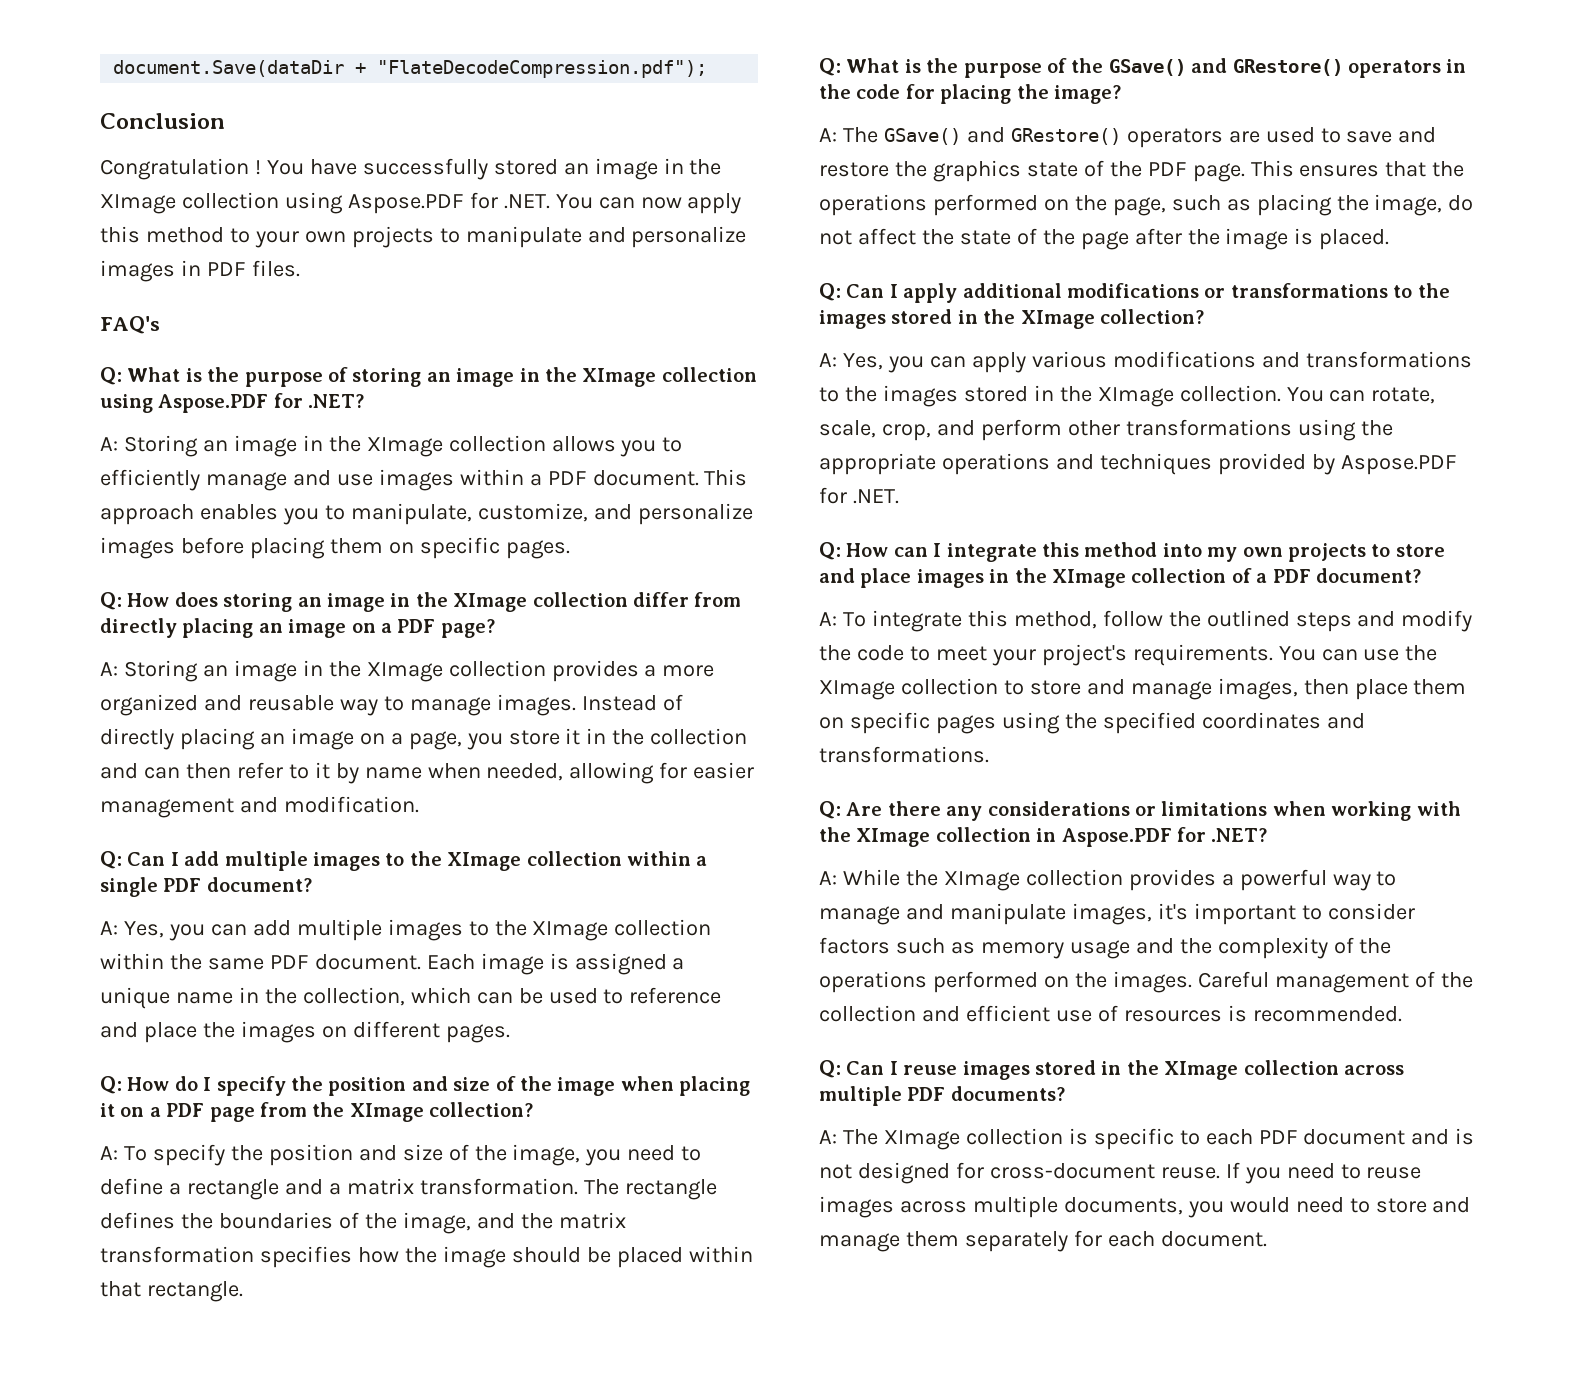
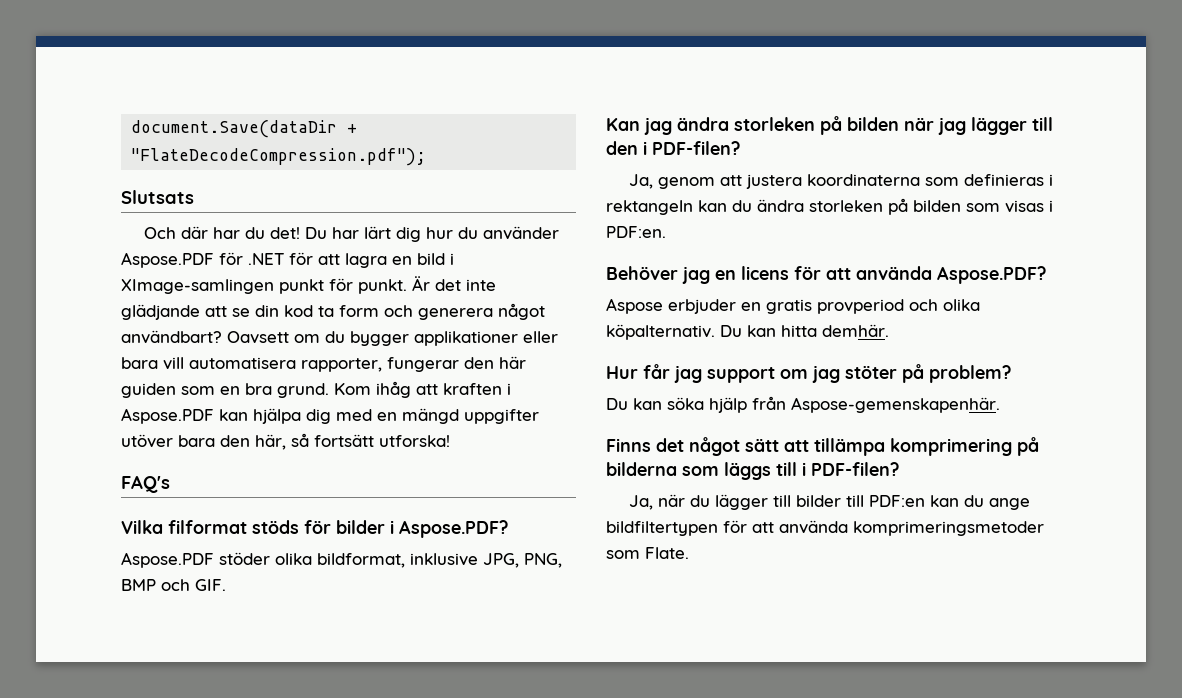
- Conclusion
- Congratulation ! You have successfully stored an image in the XImage collection using Aspose.PDF for .NET. You can now apply this method to your own projects to manipulate and personalize images in PDF files.
+ Slutsats
+ Och där har du det! Du har lärt dig hur du använder Aspose.PDF för .NET för att lagra en bild i XImage-samlingen punkt för punkt. Är det inte glädjande att se din kod ta form och generera något användbart? Oavsett om du bygger applikationer eller bara vill automatisera rapporter, fungerar den här guiden som en bra grund. Kom ihåg att kraften i Aspose.PDF kan hjälpa dig med en mängd uppgifter utöver bara den här, så fortsätt utforska!
  FAQ's
- Q: What is the purpose of storing an image in the XImage collection using Aspose.PDF for .NET?
- A: Storing an image in the XImage collection allows you to efficiently manage and use images within a PDF document. This approach enables you to manipulate, customize, and personalize images before placing them on specific pages.
- Q: How does storing an image in the XImage collection differ from directly placing an image on a PDF page?
- A: Storing an image in the XImage collection provides a more organized and reusable way to manage images. Instead of directly placing an image on a page, you store it in the collection and can then refer to it by name when needed, allowing for easier management and modification.
- Q: Can I add multiple images to the XImage collection within a single PDF document?
- A: Yes, you can add multiple images to the XImage collection within the same PDF document. Each image is assigned a unique name in the collection, which can be used to reference and place the images on different pages.
- Q: How do I specify the position and size of the image when placing it on a PDF page from the XImage collection?
- A: To specify the position and size of the image, you need to define a rectangle and a matrix transformation. The rectangle defines the boundaries of the image, and the matrix transformation specifies how the image should be placed within that rectangle.
- Q: What is the purpose of the GSave() and GRestore() operators in the code for placing the image?
- A: The GSave() and GRestore() operators are used to save and restore the graphics state of the PDF page. This ensures that the operations performed on the page, such as placing the image, do not affect the state of the page after the image is placed.
- Q: Can I apply additional modifications or transformations to the images stored in the XImage collection?
- A: Yes, you can apply various modifications and transformations to the images stored in the XImage collection. You can rotate, scale, crop, and perform other transformations using the appropriate operations and techniques provided by Aspose.PDF for .NET.
- Q: How can I integrate this method into my own projects to store and place images in the XImage collection of a PDF document?
- A: To integrate this method, follow the outlined steps and modify the code to meet your project's requirements. You can use the XImage collection to store and manage images, then place them on specific pages using the specified coordinates and transformations.
- Q: Are there any considerations or limitations when working with the XImage collection in Aspose.PDF for .NET?
- A: While the XImage collection provides a powerful way to manage and manipulate images, it's important to consider factors such as memory usage and the complexity of the operations performed on the images. Careful management of the collection and efficient use of resources is recommended.
- Q: Can I reuse images stored in the XImage collection across multiple PDF documents?
- A: The XImage collection is specific to each PDF document and is not designed for cross-document reuse. If you need to reuse images across multiple documents, you would need to store and manage them separately for each document.
+ Vilka filformat stöds för bilder i Aspose.PDF?
+ Aspose.PDF stöder olika bildformat, inklusive JPG, PNG, BMP och GIF.
+ Kan jag ändra storleken på bilden när jag lägger till den i PDF-filen?
+ Ja, genom att justera koordinaterna som definieras i rektangeln kan du ändra storleken på bilden som visas i PDF:en.
+ Behöver jag en licens för att använda Aspose.PDF?
+ Aspose erbjuder en gratis provperiod och olika köpalternativ. Du kan hitta demhär.
+ Hur får jag support om jag stöter på problem?
+ Du kan söka hjälp från Aspose-gemenskapenhär.
+ Finns det något sätt att tillämpa komprimering på bilderna som läggs till i PDF-filen?
+ Ja, när du lägger till bilder till PDF:en kan du ange bildfiltertypen för att använda komprimeringsmetoder som Flate.

